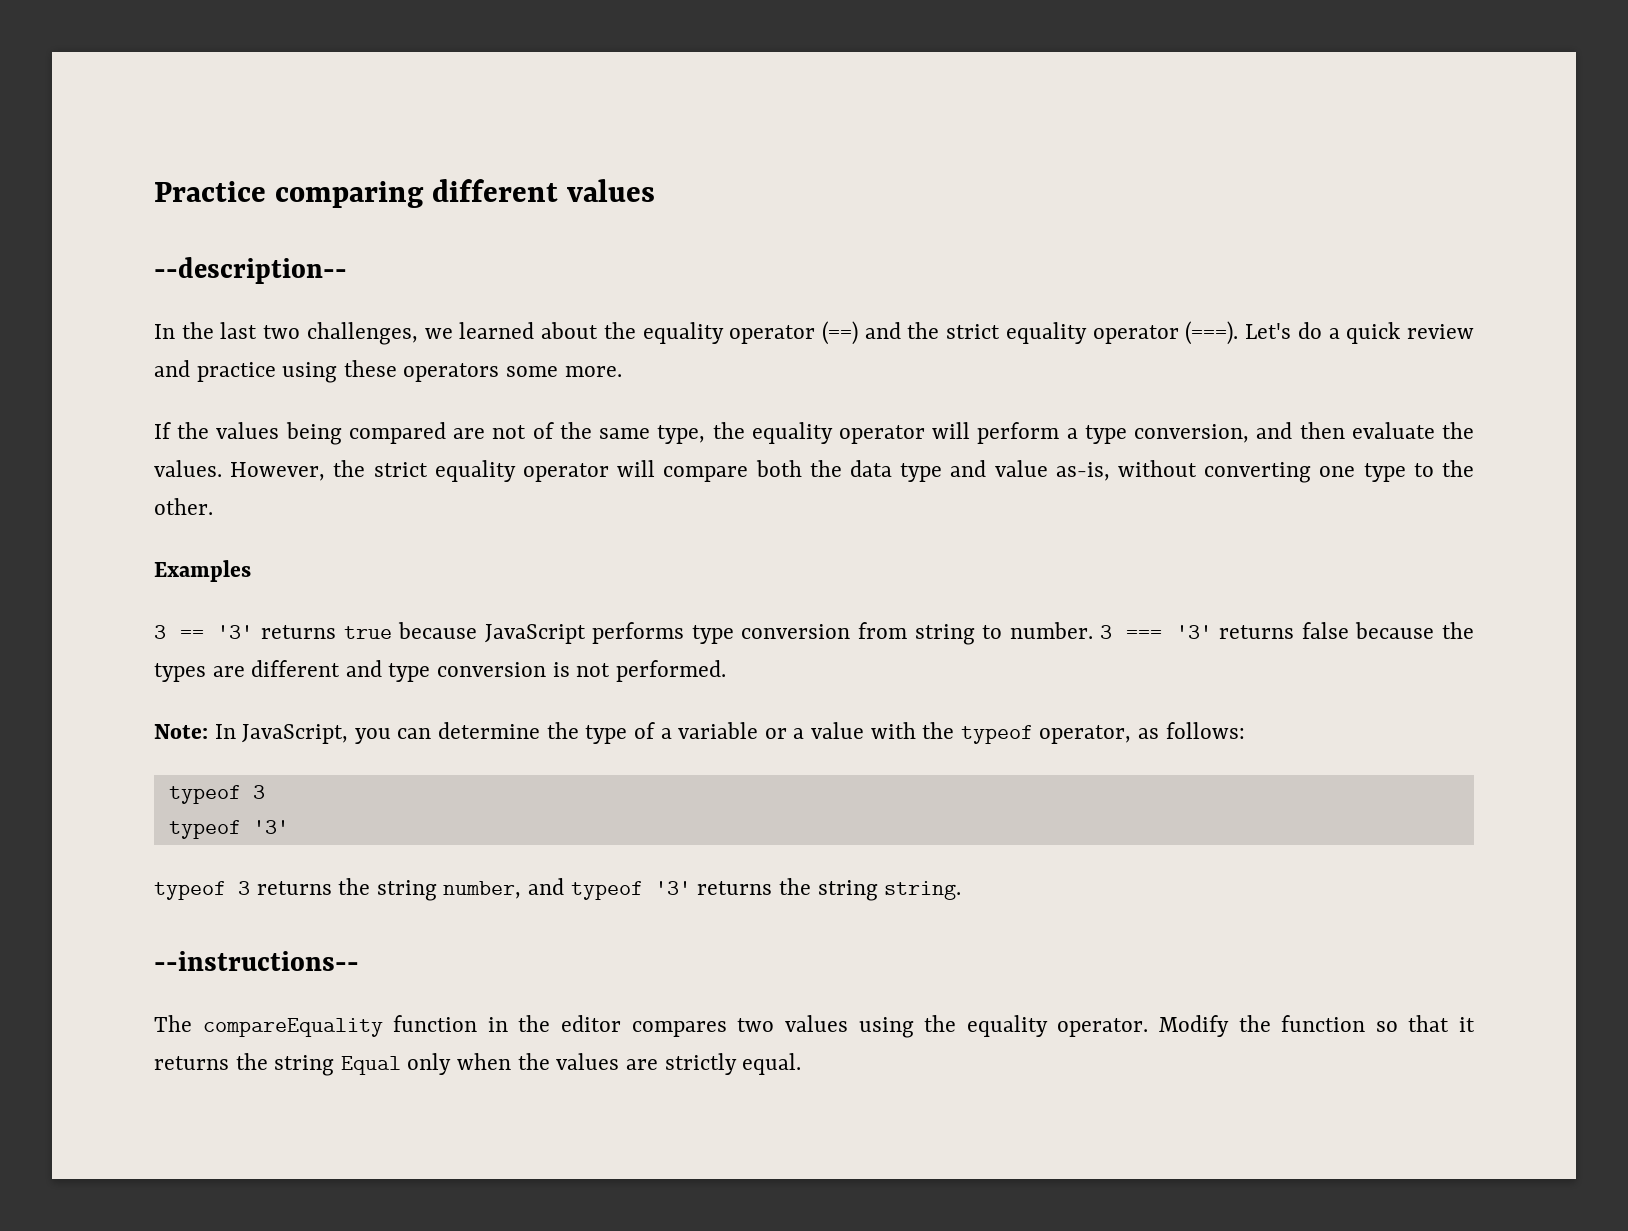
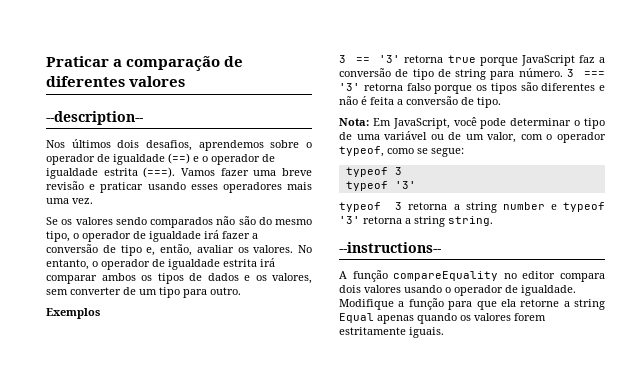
- Practice comparing different values
+ Praticar a comparação de diferentes valores
  --description--
- In the last two challenges, we learned about the equality operator (==) and the strict equality operator (===). Let's do a quick review and practice using these operators some more.
- If the values being compared are not of the same type, the equality operator will perform a type conversion, and then evaluate the values. However, the strict equality operator will compare both the data type and value as-is, without converting one type to the other.
- Examples
- 3 == '3' returns true because JavaScript performs type conversion from string to number. 3 === '3' returns false because the types are different and type conversion is not performed.
- Note: In JavaScript, you can determine the type of a variable or a value with the typeof operator, as follows:
+ Nos últimos dois desafios, aprendemos sobre o operador de igualdade (==) e o operador de igualdade estrita (===). Vamos fazer uma breve revisão e praticar usando esses operadores mais uma vez.
+ Se os valores sendo comparados não são do mesmo tipo, o operador de igualdade irá fazer a conversão de tipo e, então, avaliar os valores. No entanto, o operador de igualdade estrita irá comparar ambos os tipos de dados e os valores, sem converter de um tipo para outro.
+ Exemplos
+ 3 == '3' retorna true porque JavaScript faz a conversão de tipo de string para número. 3 === '3' retorna falso porque os tipos são diferentes e não é feita a conversão de tipo.
+ Nota: Em JavaScript, você pode determinar o tipo de uma variável ou de um valor, com o operador typeof, como se segue:
- typeof 3 returns the string number, and typeof '3' returns the string string.
+ typeof 3 retorna a string number e typeof '3' retorna a string string.
  --instructions--
- The compareEquality function in the editor compares two values using the equality operator. Modify the function so that it returns the string Equal only when the values are strictly equal.
+ A função compareEquality no editor compara dois valores usando o operador de igualdade. Modifique a função para que ela retorne a string Equal apenas quando os valores forem estritamente iguais.

